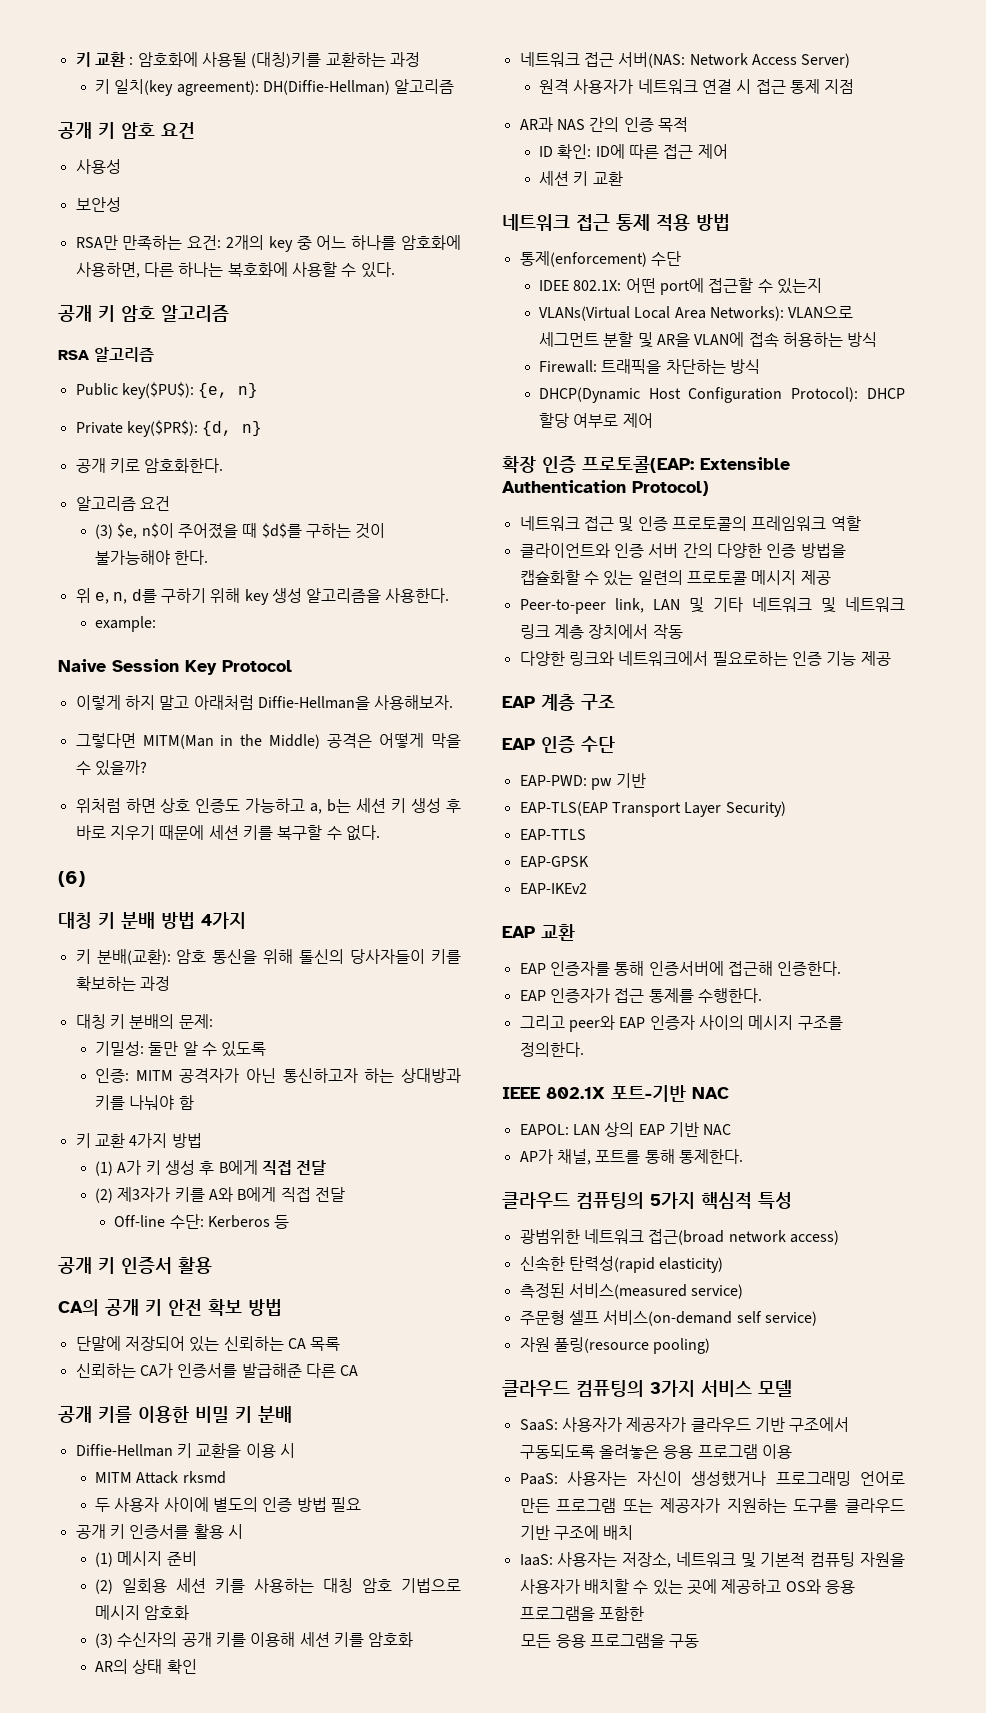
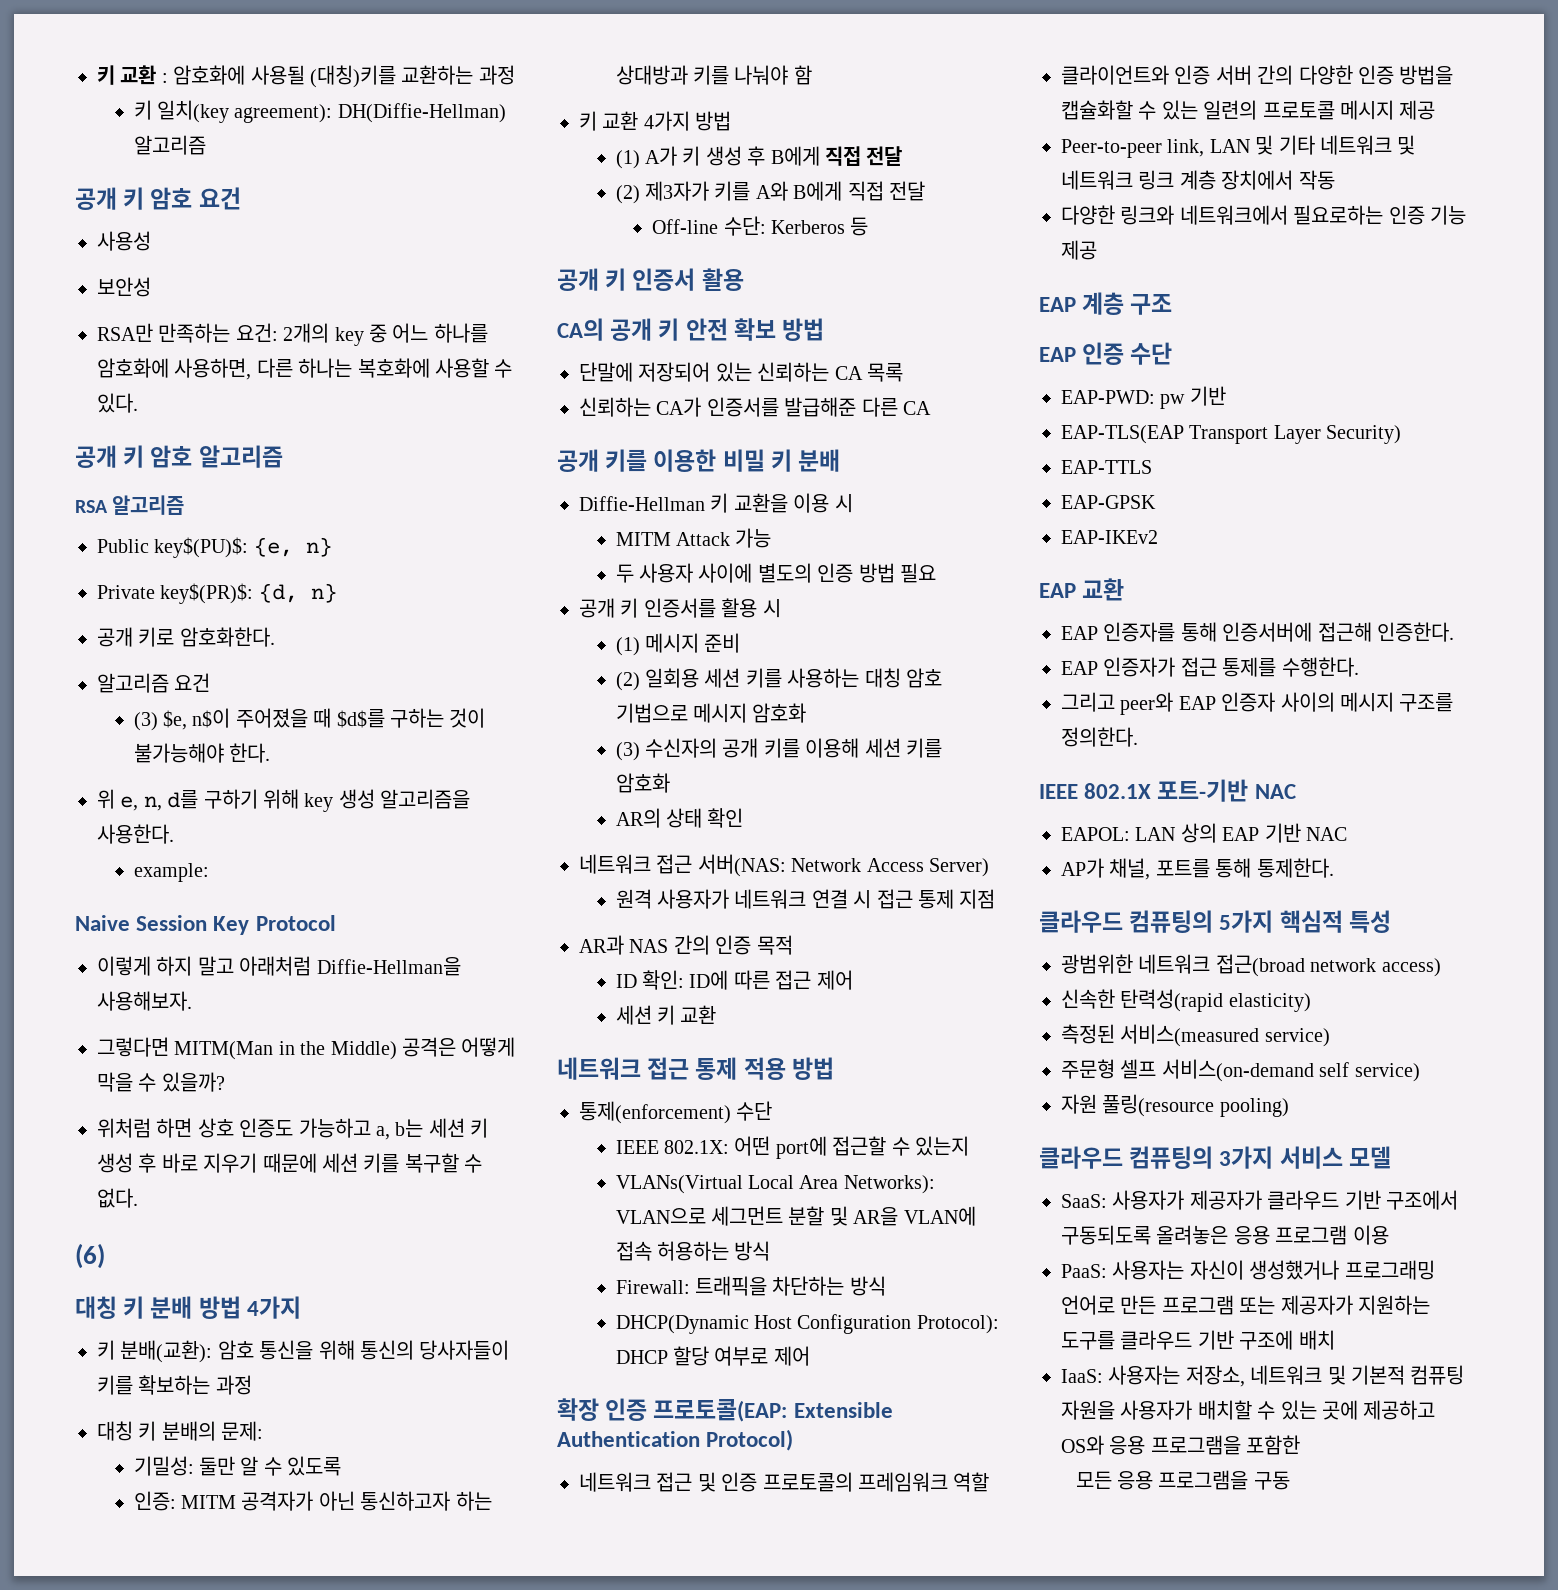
- Public key($PU$): {e, n}
+ Public key$(PU)$: {e, n}
- Private key($PR$): {d, n}
+ Private key$(PR)$: {d, n}
- 키 분배(교환): 암호 통신을 위해 톨신의 당사자들이 키를 확보하는 과정
+ 키 분배(교환): 암호 통신을 위해 통신의 당사자들이 키를 확보하는 과정
- MITM Attack rksmd
+ MITM Attack 가능
- IDEE 802.1X: 어떤 port에 접근할 수 있는지
+ IEEE 802.1X: 어떤 port에 접근할 수 있는지

